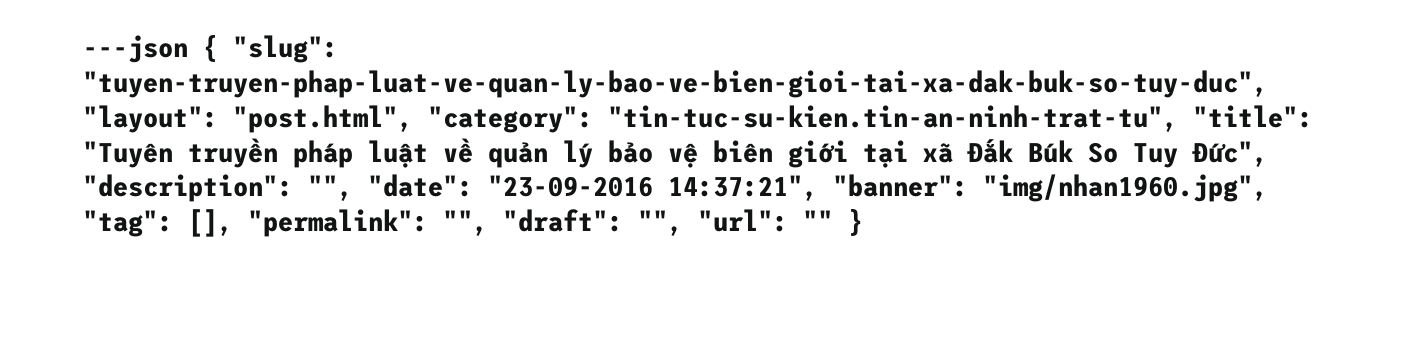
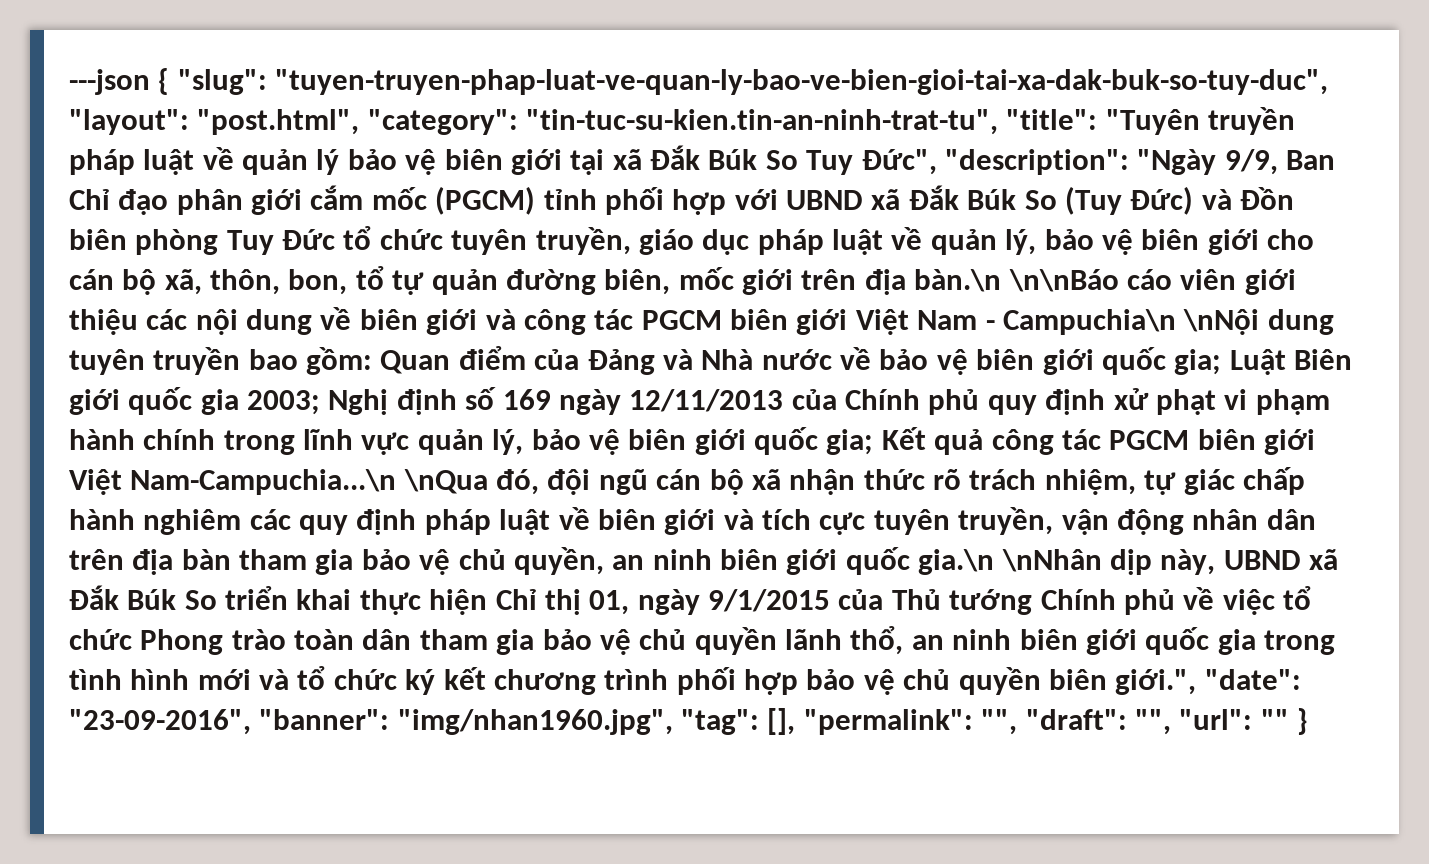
- ---json { "slug": "tuyen-truyen-phap-luat-ve-quan-ly-bao-ve-bien-gioi-tai-xa-dak-buk-so-tuy-duc", "layout": "post.html", "category": "tin-tuc-su-kien.tin-an-ninh-trat-tu", "title": "Tuyên truyền pháp luật về quản lý bảo vệ biên giới tại xã Đắk Búk So Tuy Đức", "description": "", "date": "23-09-2016 14:37:21", "banner": "img/nhan1960.jpg", "tag": [], "permalink": "", "draft": "", "url": "" }
+ ---json { "slug": "tuyen-truyen-phap-luat-ve-quan-ly-bao-ve-bien-gioi-tai-xa-dak-buk-so-tuy-duc", "layout": "post.html", "category": "tin-tuc-su-kien.tin-an-ninh-trat-tu", "title": "Tuyên truyền pháp luật về quản lý bảo vệ biên giới tại xã Đắk Búk So Tuy Đức", "description": "Ngày 9/9, Ban Chỉ đạo phân giới cắm mốc (PGCM) tỉnh phối hợp với UBND xã Đắk Búk So (Tuy Đức) và Đồn biên phòng Tuy Đức tổ chức tuyên truyền, giáo dục pháp luật về quản lý, bảo vệ biên giới cho cán bộ xã, thôn, bon, tổ tự quản đường biên, mốc giới trên địa bàn.\n \n\nBáo cáo viên giới thiệu các nội dung về biên giới và công tác PGCM biên giới Việt Nam - Campuchia\n \nNội dung tuyên truyền bao gồm: Quan điểm của Đảng và Nhà nước về bảo vệ biên giới quốc gia; Luật Biên giới quốc gia 2003; Nghị định số 169 ngày 12/11/2013 của Chính phủ quy định xử phạt vi phạm hành chính trong lĩnh vực quản lý, bảo vệ biên giới quốc gia; Kết quả công tác PGCM biên giới Việt Nam-Campuchia...\n \nQua đó, đội ngũ cán bộ xã nhận thức rõ trách nhiệm, tự giác chấp hành nghiêm các quy định pháp luật về biên giới và tích cực tuyên truyền, vận động nhân dân trên địa bàn tham gia bảo vệ chủ quyền, an ninh biên giới quốc gia.\n \nNhân dịp này, UBND xã Đắk Búk So triển khai thực hiện Chỉ thị 01, ngày 9/1/2015 của Thủ tướng Chính phủ về việc tổ chức Phong trào toàn dân tham gia bảo vệ chủ quyền lãnh thổ, an ninh biên giới quốc gia trong tình hình mới và tổ chức ký kết chương trình phối hợp bảo vệ chủ quyền biên giới.", "date": "23-09-2016", "banner": "img/nhan1960.jpg", "tag": [], "permalink": "", "draft": "", "url": "" }

